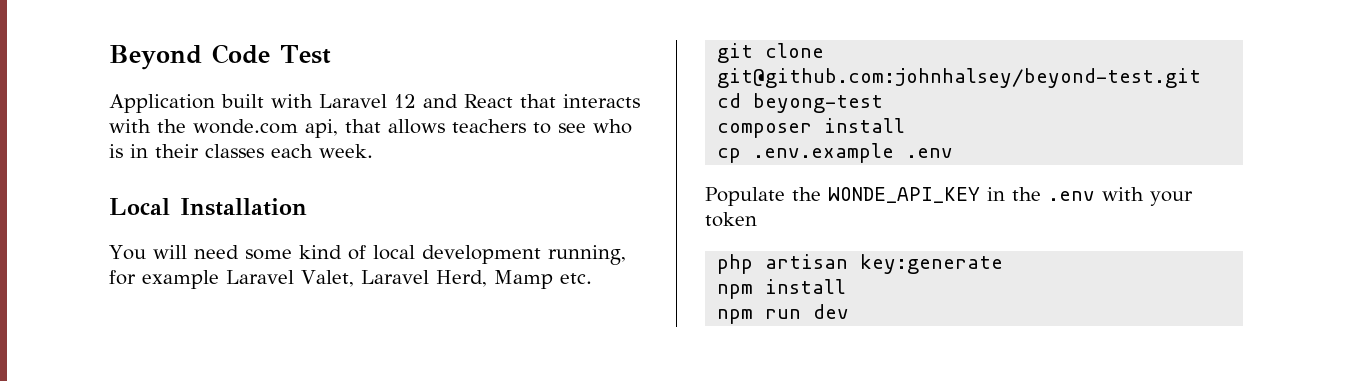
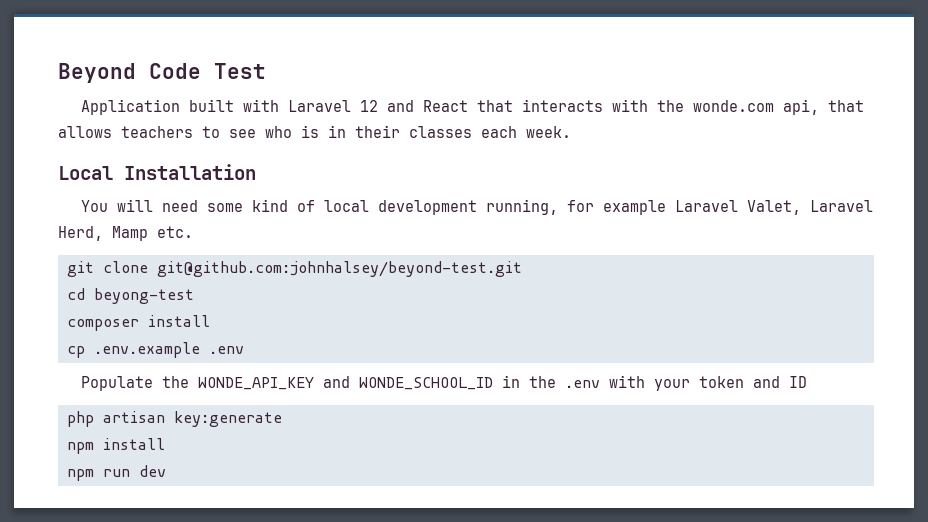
- Populate the WONDE_API_KEY in the .env with your token
+ Populate the WONDE_API_KEY and WONDE_SCHOOL_ID in the .env with your token and ID

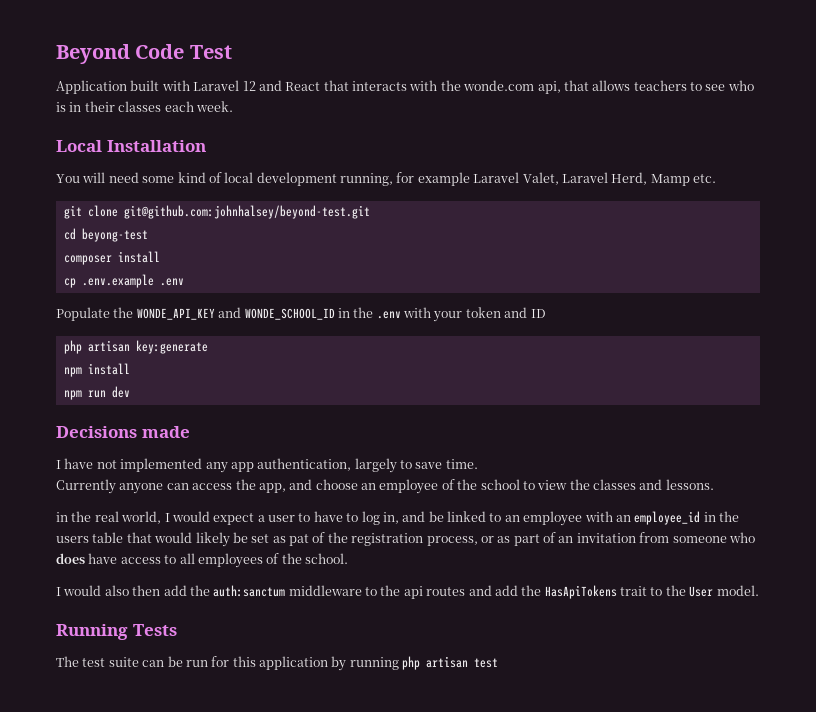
+ Decisions made
+ I have not implemented any app authentication, largely to save time.
+ Currently anyone can access the app, and choose an employee of the school to view the classes and lessons.
+ in the real world, I would expect a user to have to log in, and be linked to an employee with an employee_id in the users table that would likely be set as pat of the registration process, or as part of an invitation from someone who does have access to all employees of the school.
+ I would also then add the auth:sanctum middleware to the api routes and add the HasApiTokens trait to the User model.
+ Running Tests
+ The test suite can be run for this application by running php artisan test

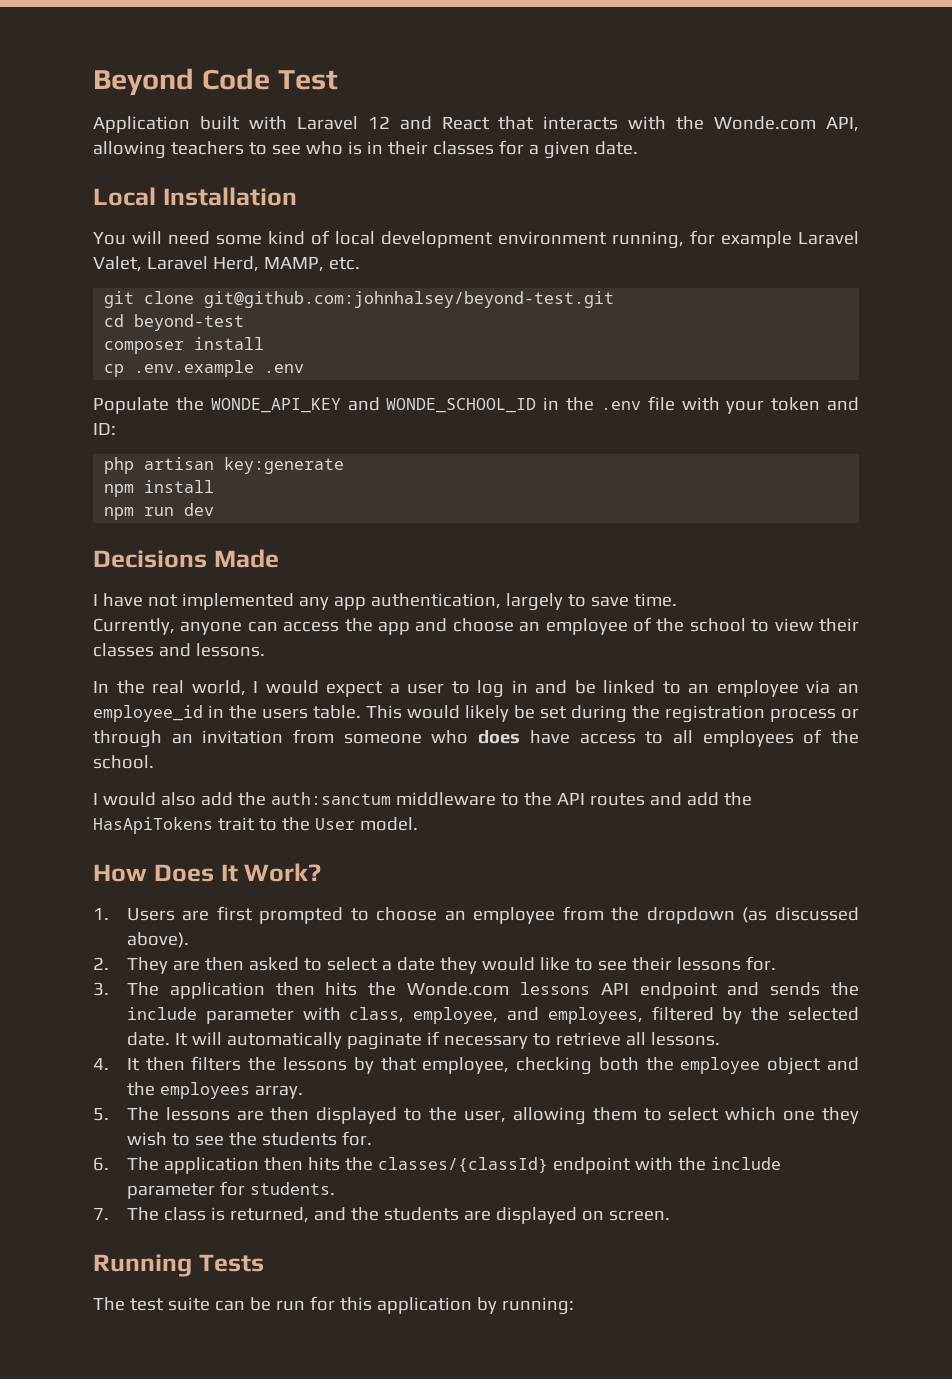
- Application built with Laravel 12 and React that interacts with the wonde.com api, that allows teachers to see who is in their classes each week.
+ Application built with Laravel 12 and React that interacts with the Wonde.com API, allowing teachers to see who is in their classes for a given date.
- You will need some kind of local development running, for example Laravel Valet, Laravel Herd, Mamp etc.
+ You will need some kind of local development environment running, for example Laravel Valet, Laravel Herd, MAMP, etc.
- cd beyong-test
+ cd beyond-test
- Populate the WONDE_API_KEY and WONDE_SCHOOL_ID in the .env with your token and ID
+ Populate the WONDE_API_KEY and WONDE_SCHOOL_ID in the .env file with your token and ID:
- Decisions made
+ Decisions Made
- Currently anyone can access the app, and choose an employee of the school to view the classes and lessons.
+ Currently, anyone can access the app and choose an employee of the school to view their classes and lessons.
- in the real world, I would expect a user to have to log in, and be linked to an employee with an employee_id in the users table that would likely be set as pat of the registration process, or as part of an invitation from someone who does have access to all employees of the school.
+ In the real world, I would expect a user to log in and be linked to an employee via an employee_id in the users table. This would likely be set during the registration process or through an invitation from someone who does have access to all employees of the school.
- I would also then add the auth:sanctum middleware to the api routes and add the HasApiTokens trait to the User model.
+ I would also add the auth:sanctum middleware to the API routes and add the HasApiTokens trait to the User model.
+ How Does It Work?
+ 1. Users are first prompted to choose an employee from the dropdown (as discussed above).
+ 2. They are then asked to select a date they would like to see their lessons for.
+ 3. The application then hits the Wonde.com lessons API endpoint and sends the include parameter with class, employee, and employees, filtered by the selected date. It will automatically paginate if necessary to retrieve all lessons.
+ 4. It then filters the lessons by that employee, checking both the employee object and the employees array.
+ 5. The lessons are then displayed to the user, allowing them to select which one they wish to see the students for.
+ 6. The application then hits the classes/{classId} endpoint with the include parameter for students.
+ 7. The class is returned, and the students are displayed on screen.
- The test suite can be run for this application by running php artisan test
+ The test suite can be run for this application by running:

